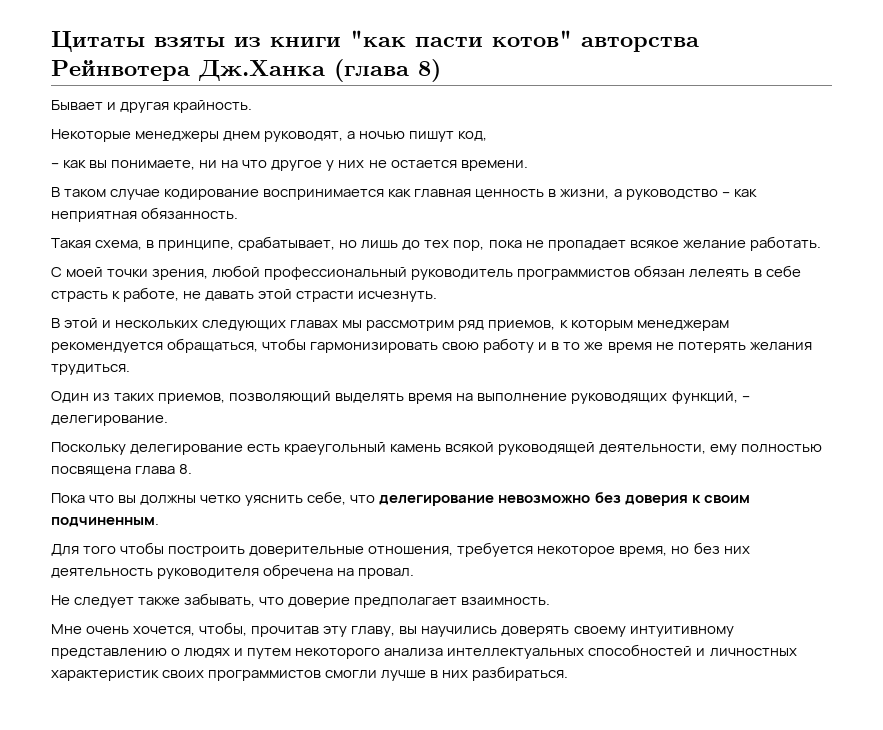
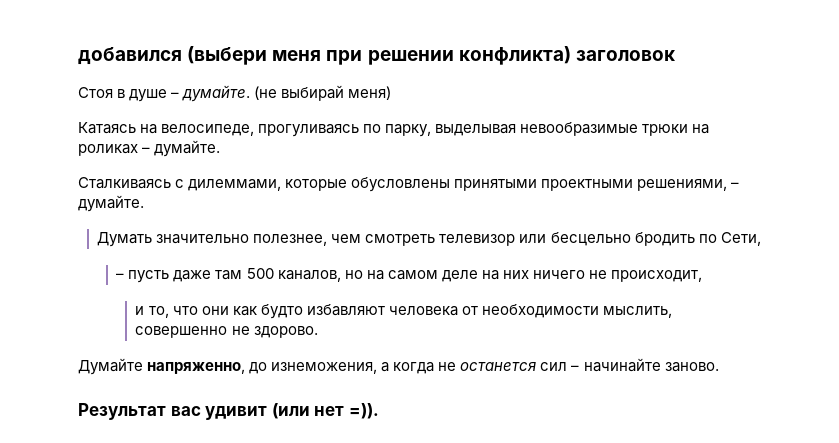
- Цитаты взяты из книги "как пасти котов" авторства Рейнвотера Дж.Ханка (глава 8)
- Бывает и другая крайность.
- Некоторые менеджеры днем руководят, а ночью пишут код,
- – как вы понимаете, ни на что другое у них не остается времени.
- В таком случае кодирование воспринимается как главная ценность в жизни, а руководство – как неприятная обязанность.
- Такая схема, в принципе, срабатывает, но лишь до тех пор, пока не пропадает всякое желание работать.
- С моей точки зрения, любой профессиональный руководитель программистов обязан лелеять в себе страсть к работе, не давать этой страсти исчезнуть.
- В этой и нескольких следующих главах мы рассмотрим ряд приемов, к которым менеджерам рекомендуется обращаться, чтобы гармонизировать свою работу и в то же время не потерять желания трудиться.
- Один из таких приемов, позволяющий выделять время на выполнение руководящих функций, – делегирование.
- Поскольку делегирование есть краеугольный камень всякой руководящей деятельности, ему полностью посвящена глава 8.
- Пока что вы должны четко уяснить себе, что делегирование невозможно без доверия к своим подчиненным.
- Для того чтобы построить доверительные отношения, требуется некоторое время, но без них деятельность руководителя обречена на провал.
- Не следует также забывать, что доверие предполагает взаимность.
- Мне очень хочется, чтобы, прочитав эту главу, вы научились доверять своему интуитивному представлению о людях и путем некоторого анализа интеллектуальных способностей и личностных характеристик своих программистов смогли лучше в них разбираться.
+ добавился (выбери меня при решении конфликта) заголовок
+ Стоя в душе – думайте. (не выбирай меня)
+ Катаясь на велосипеде, прогуливаясь по парку, выделывая невообразимые трюки на роликах – думайте.
+ Сталкиваясь с дилеммами, которые обусловлены принятыми проектными решениями, – думайте.
+ Думать значительно полезнее, чем смотреть телевизор или бесцельно бродить по Сети,
+ – пусть даже там 500 каналов, но на самом деле на них ничего не происходит,
+ и то, что они как будто избавляют человека от необходимости мыслить, совершенно не здорово.
+ Думайте напряженно, до изнеможения, а когда не останется сил – начинайте заново.
+ Результат вас удивит (или нет =)).

